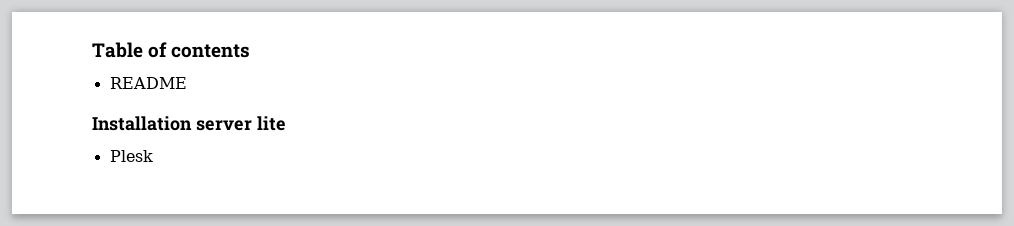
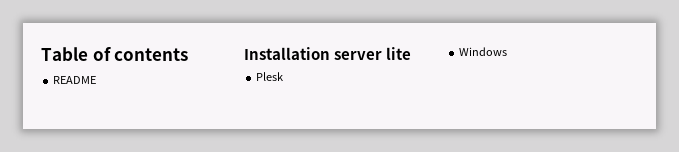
+ Windows

